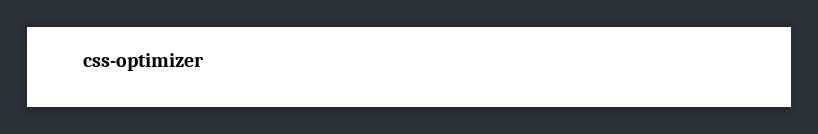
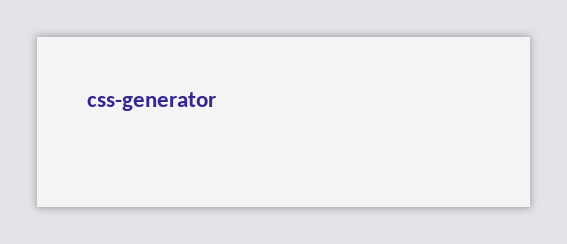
- css-optimizer
+ css-generator

